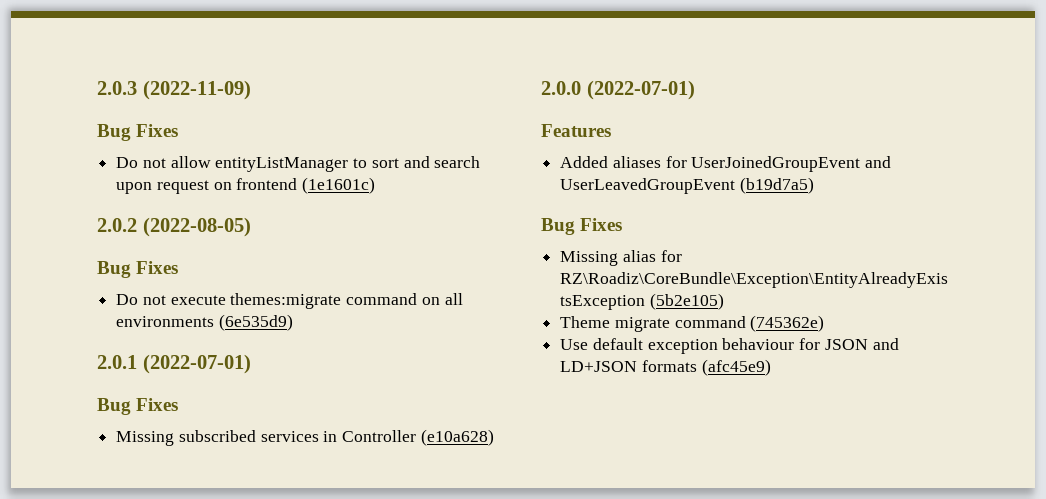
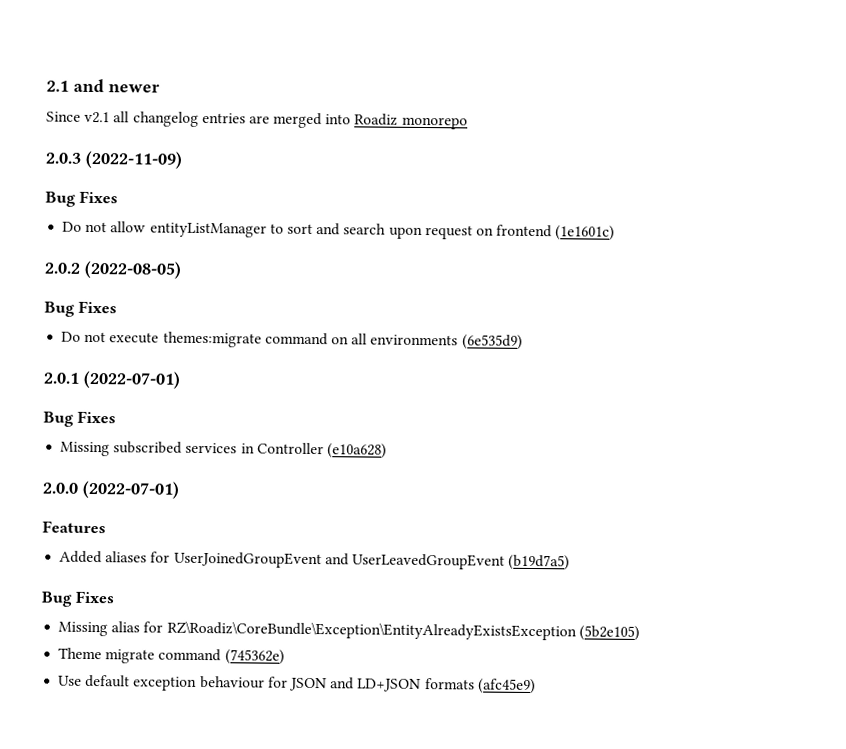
+ 2.1 and newer
+ Since v2.1 all changelog entries are merged into Roadiz monorepo

